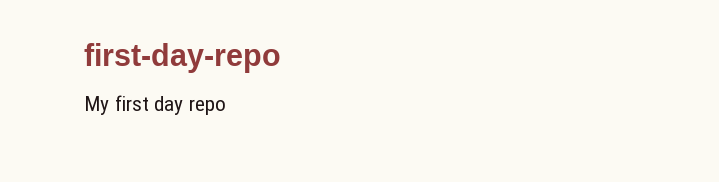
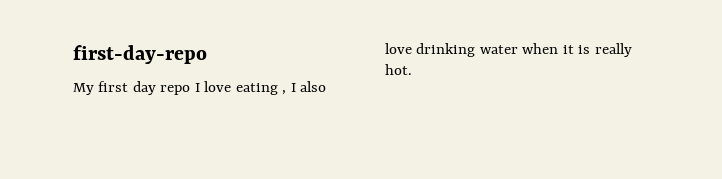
- My first day repo
+ My first day repo I love eating , I also love drinking water when it is really hot.

